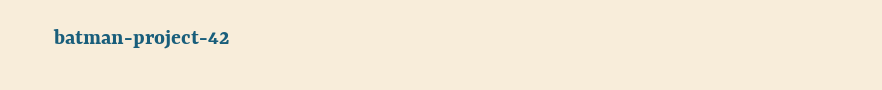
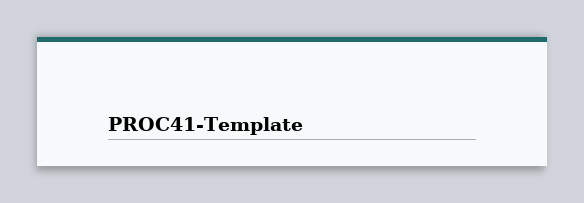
- batman-project-42
+ PROC41-Template

